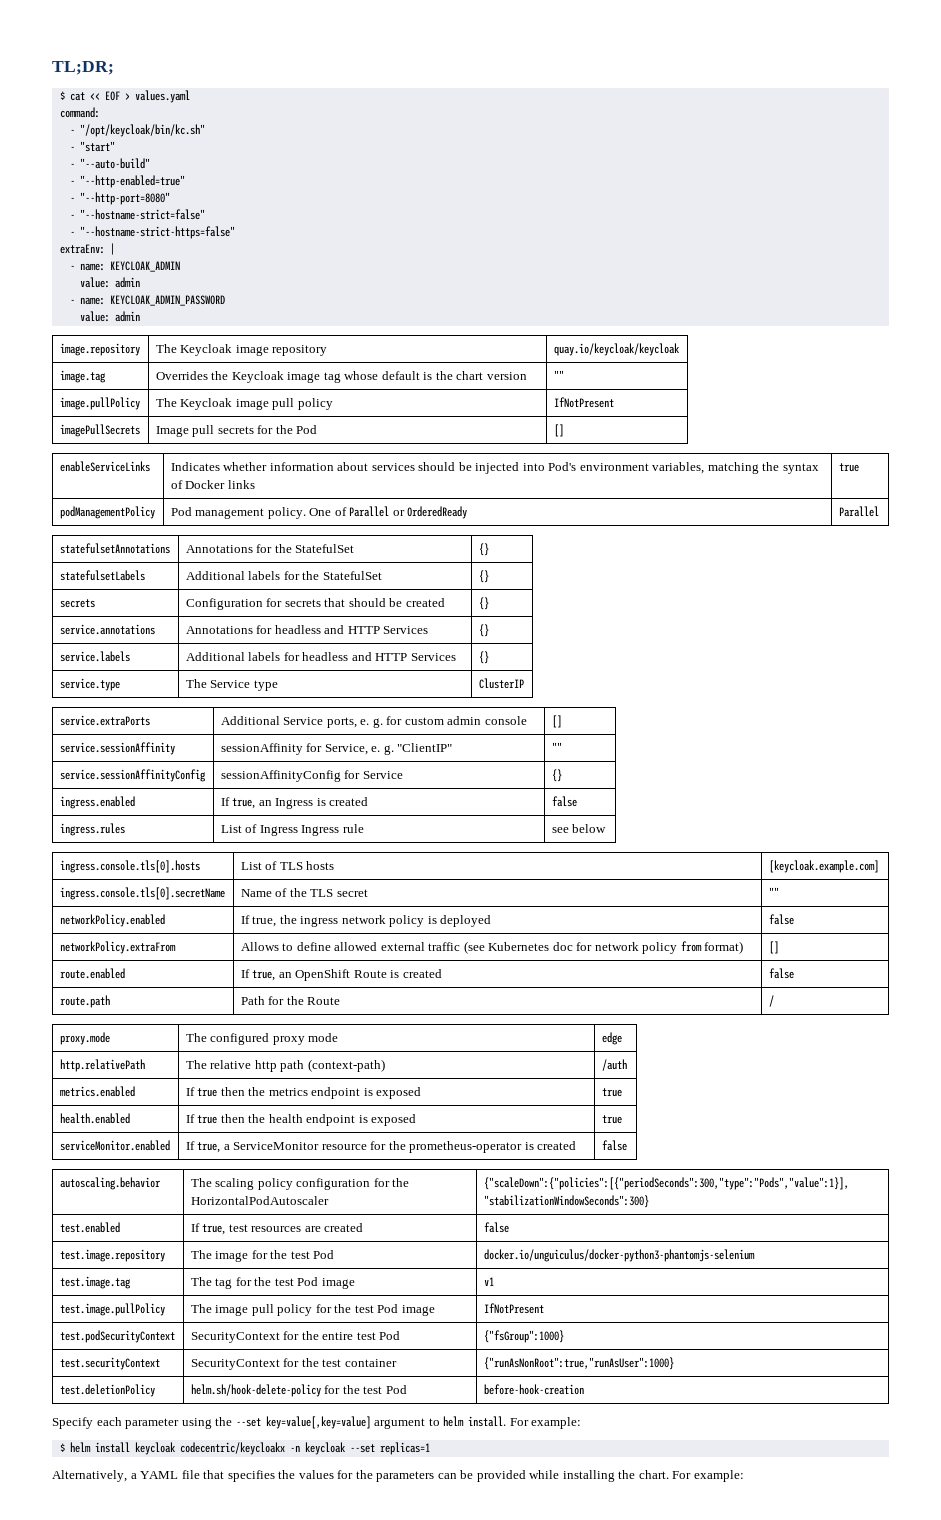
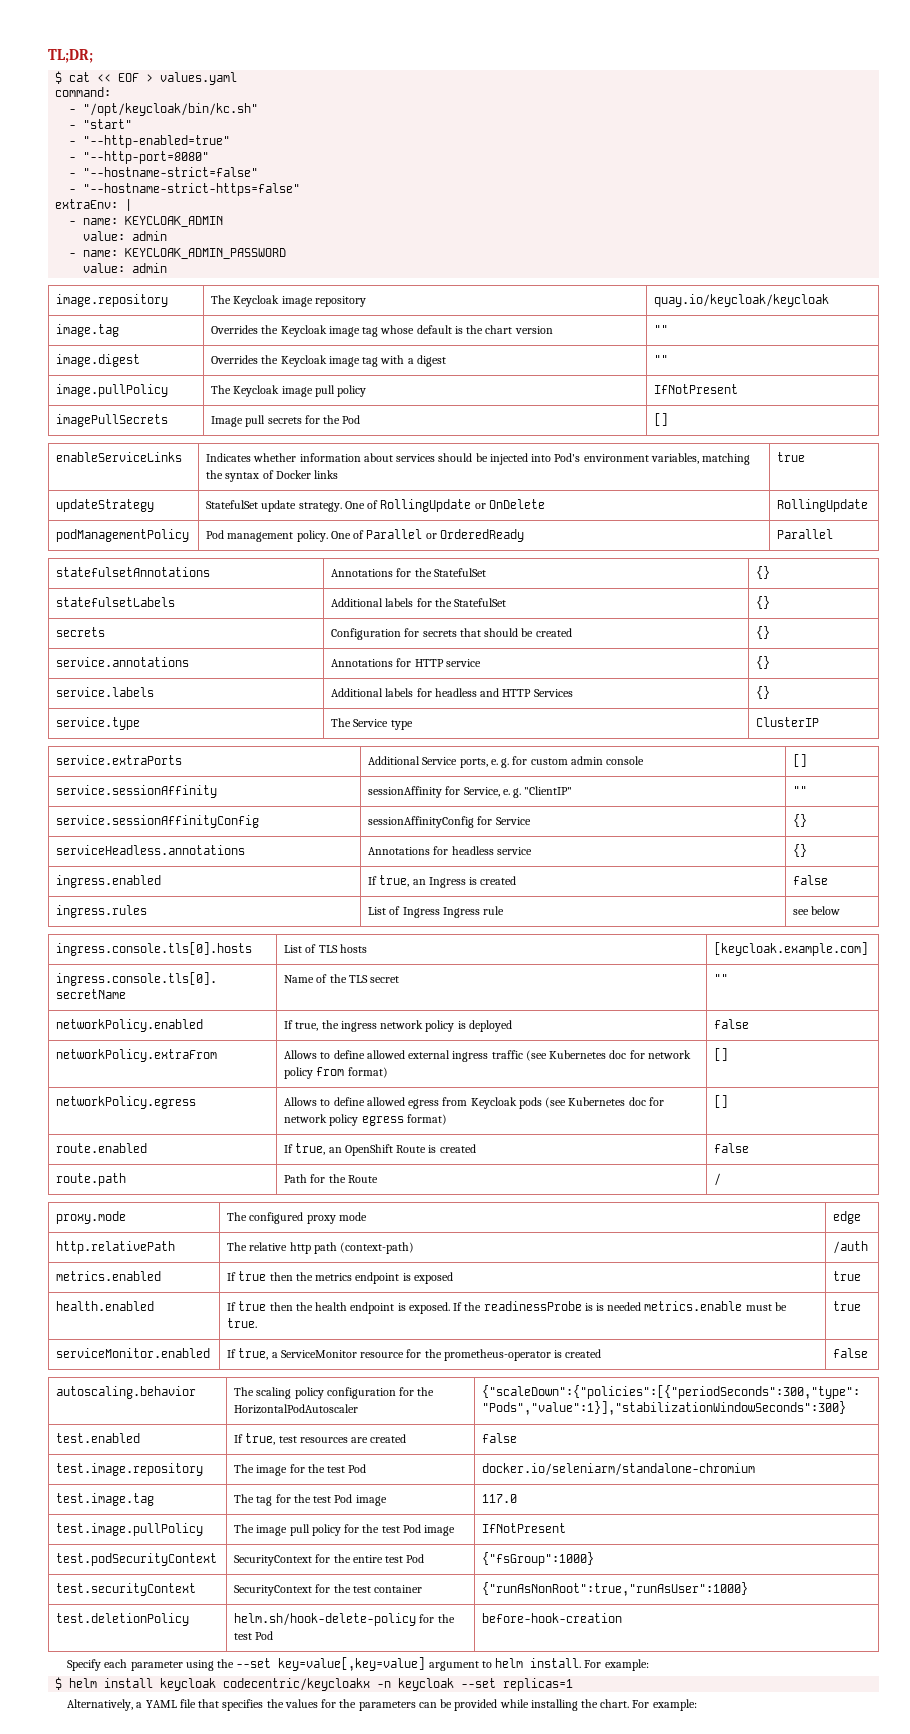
- - "--auto-build"
+ image.digest | Overrides the Keycloak image tag with a digest | ""
+ updateStrategy | StatefulSet update strategy. One of RollingUpdate or OnDelete | RollingUpdate
- service.annotations | Annotations for headless and HTTP Services | {}
+ service.annotations | Annotations for HTTP service | {}
+ serviceHeadless.annotations | Annotations for headless service | {}
- networkPolicy.extraFrom | Allows to define allowed external traffic (see Kubernetes doc for network policy from format) | []
+ networkPolicy.extraFrom | Allows to define allowed external ingress traffic (see Kubernetes doc for network policy from format) | []
+ networkPolicy.egress | Allows to define allowed egress from Keycloak pods (see Kubernetes doc for network policy egress format) | []
- health.enabled | If true then the health endpoint is exposed | true
+ health.enabled | If true then the health endpoint is exposed. If the readinessProbe is is needed metrics.enable must be true. | true
- test.image.repository | The image for the test Pod | docker.io/unguiculus/docker-python3-phantomjs-selenium
+ test.image.repository | The image for the test Pod | docker.io/seleniarm/standalone-chromium
- test.image.tag | The tag for the test Pod image | v1
+ test.image.tag | The tag for the test Pod image | 117.0

